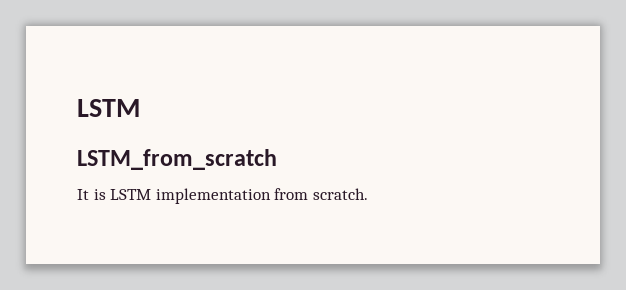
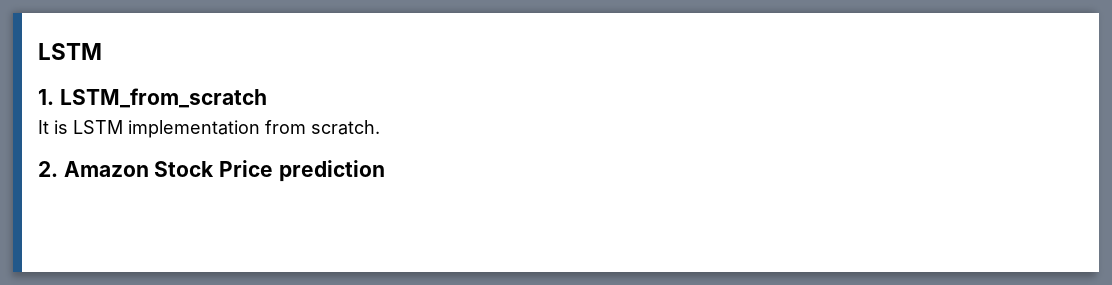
- LSTM_from_scratch
+ 1. LSTM_from_scratch
+ 2. Amazon Stock Price prediction

